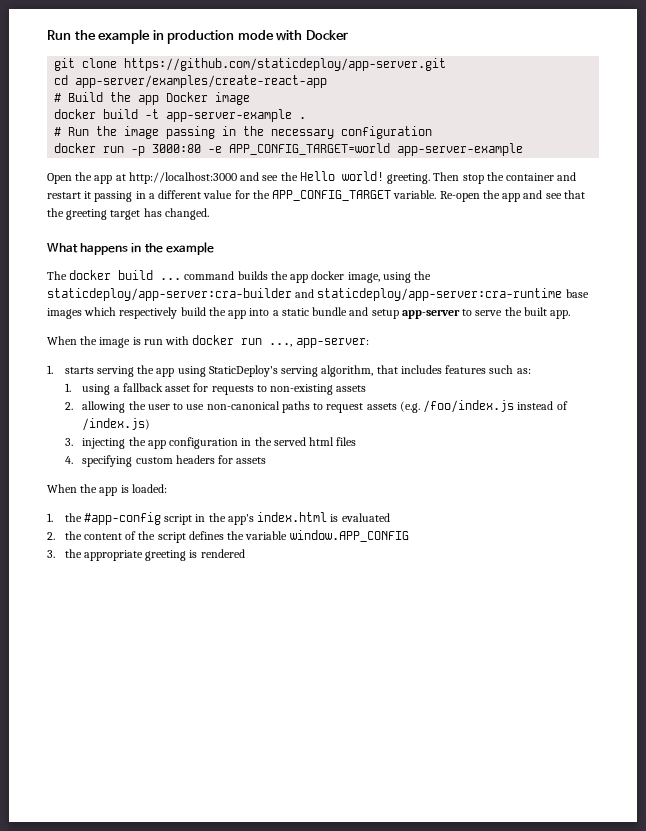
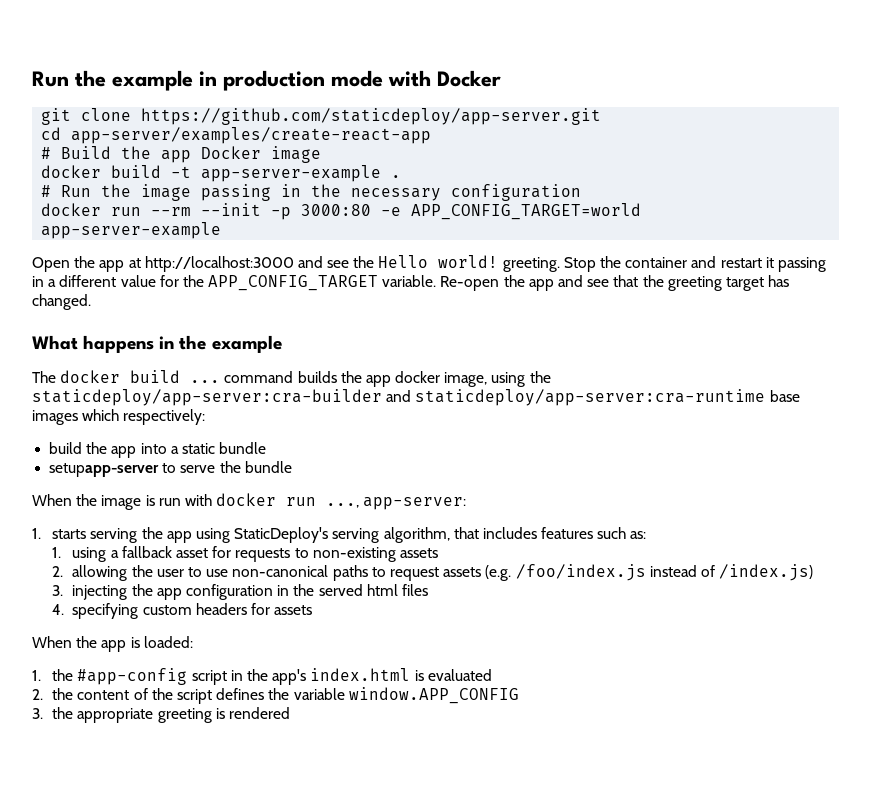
- docker run -p 3000:80 -e APP_CONFIG_TARGET=world app-server-example
+ docker run --rm --init -p 3000:80 -e APP_CONFIG_TARGET=world app-server-example
- Then stop the container and restart it passing in a different value for the APP_CONFIG_TARGET variable.
+ Stop the container and restart it passing in a different value for the APP_CONFIG_TARGET variable.
- The docker build ... command builds the app docker image, using the staticdeploy/app-server:cra-builder and staticdeploy/app-server:cra-runtime base images which respectively build the app into a static bundle and setup app-server to serve the built app.
+ The docker build ... command builds the app docker image, using the staticdeploy/app-server:cra-builder and staticdeploy/app-server:cra-runtime base images which respectively:
+ build the app into a static bundle
+ setupapp-server to serve the bundle

